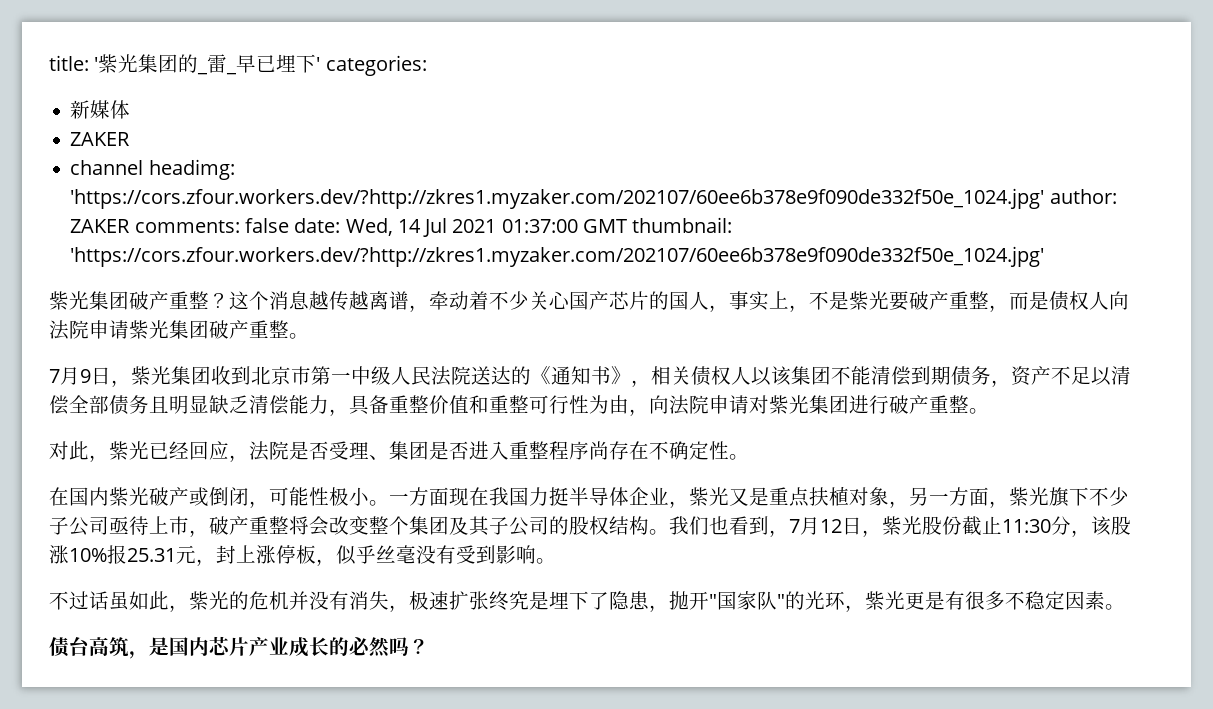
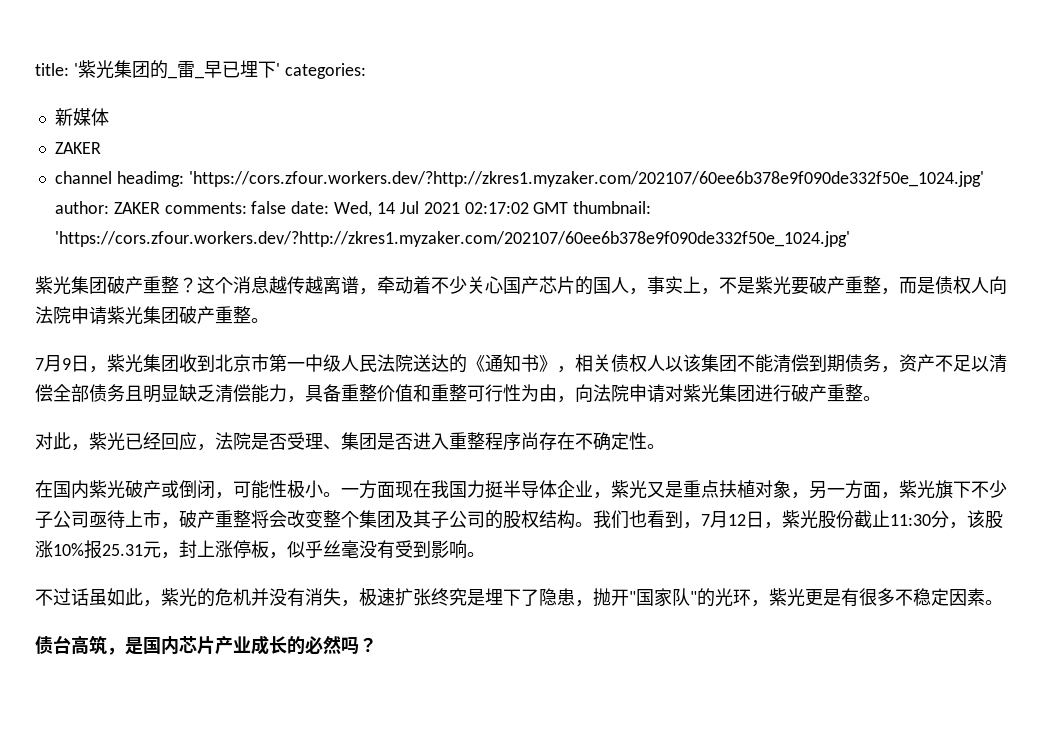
- channel headimg: 'https://cors.zfour.workers.dev/?http://zkres1.myzaker.com/202107/60ee6b378e9f090de332f50e_1024.jpg' author: ZAKER comments: false date: Wed, 14 Jul 2021 01:37:00 GMT thumbnail: 'https://cors.zfour.workers.dev/?http://zkres1.myzaker.com/202107/60ee6b378e9f090de332f50e_1024.jpg'
+ channel headimg: 'https://cors.zfour.workers.dev/?http://zkres1.myzaker.com/202107/60ee6b378e9f090de332f50e_1024.jpg' author: ZAKER comments: false date: Wed, 14 Jul 2021 02:17:02 GMT thumbnail: 'https://cors.zfour.workers.dev/?http://zkres1.myzaker.com/202107/60ee6b378e9f090de332f50e_1024.jpg'

